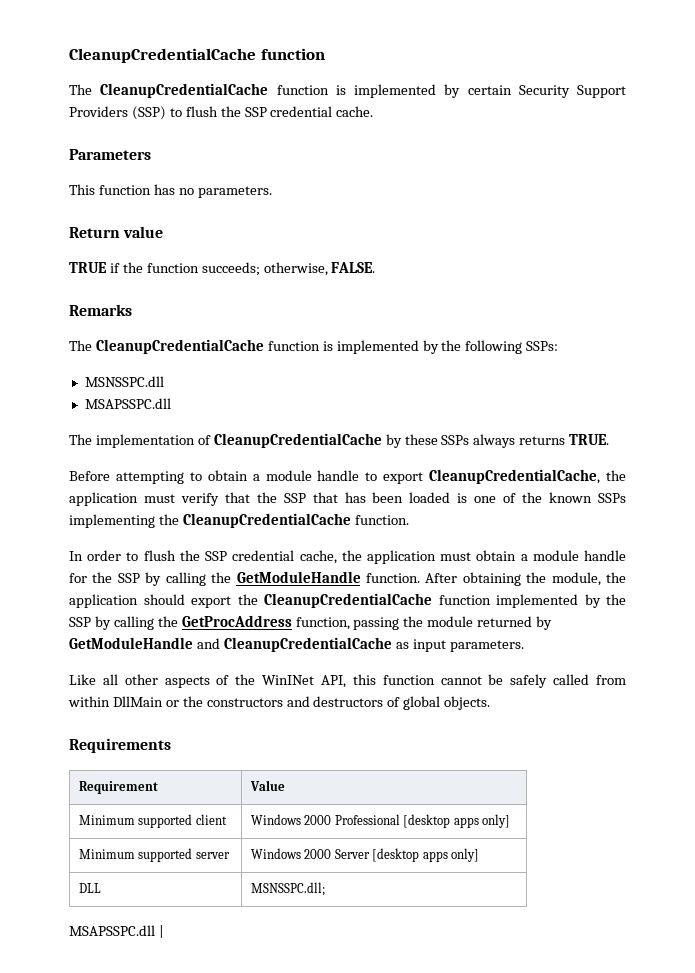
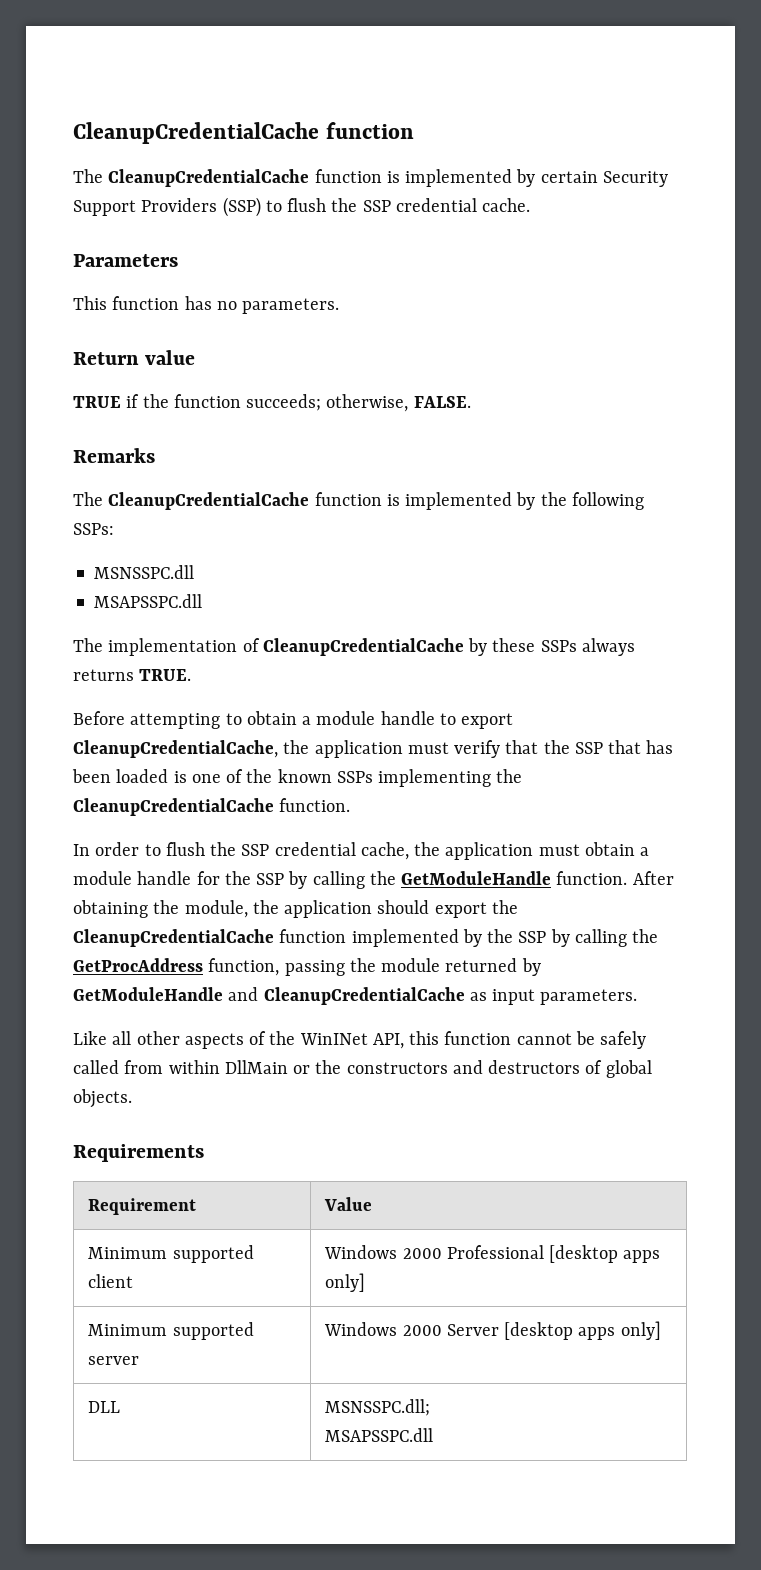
  DLL | MSNSSPC.dll;
- MSAPSSPC.dll |
+ MSAPSSPC.dll

